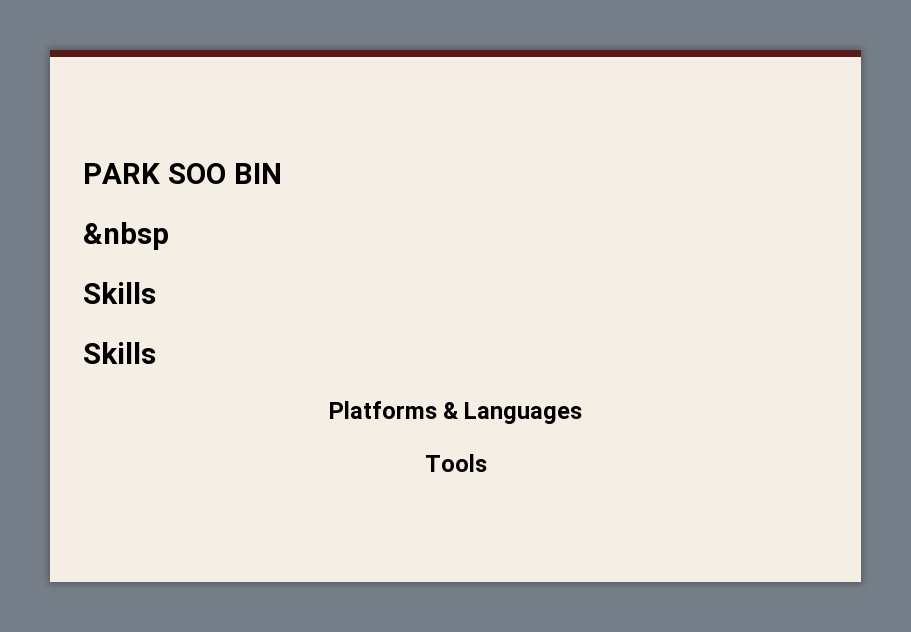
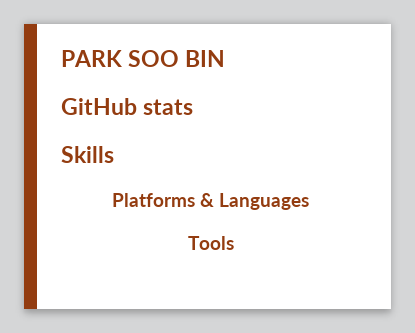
- &nbsp
- Skills
+ GitHub stats

